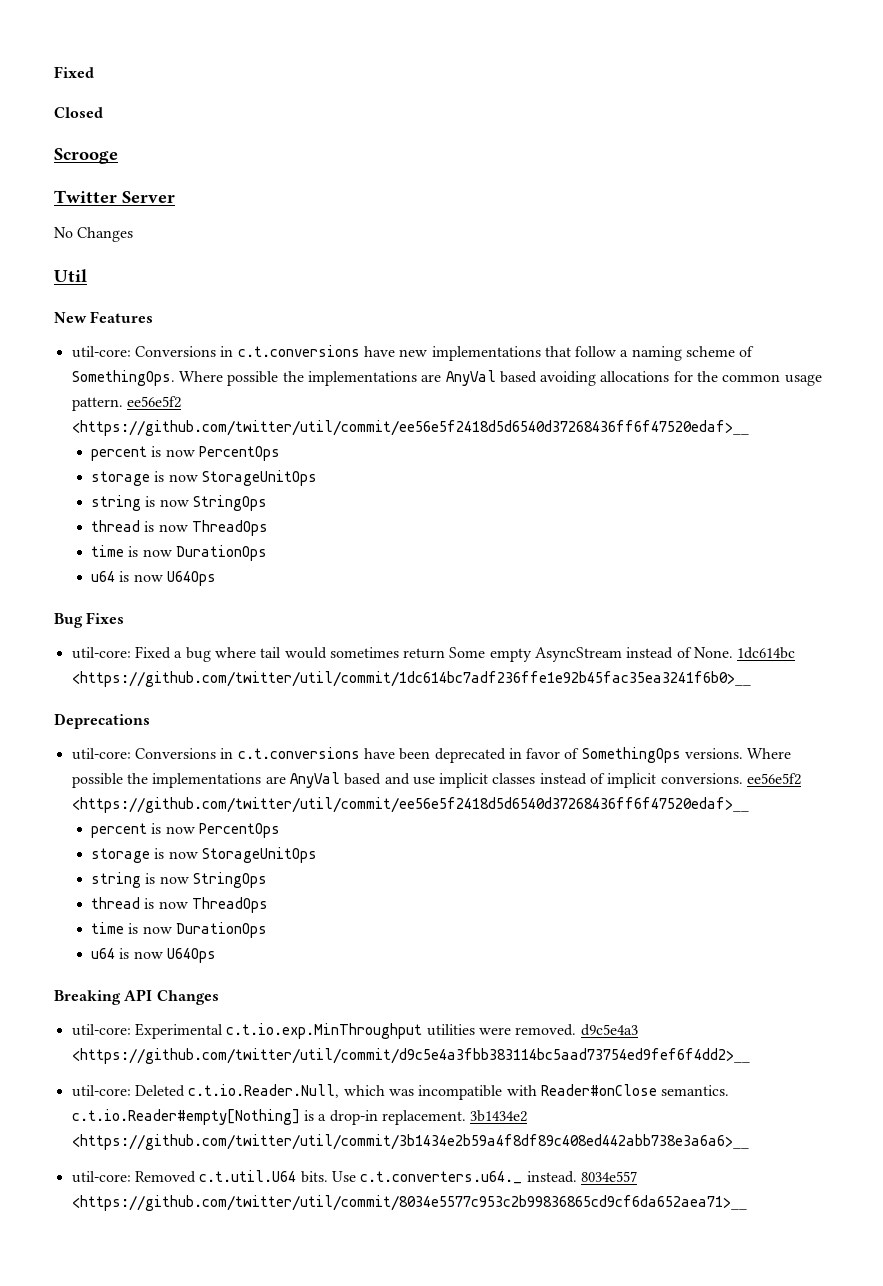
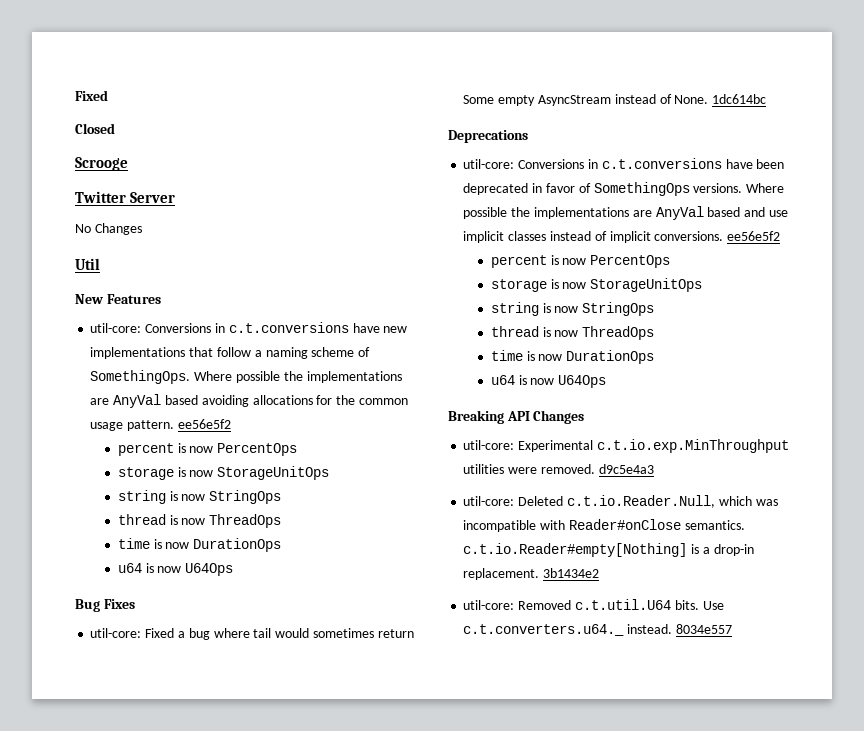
- Where possible the implementations are AnyVal based avoiding allocations for the common usage pattern. ee56e5f2 <https://github.com/twitter/util/commit/ee56e5f2418d5d6540d37268436ff6f47520edaf>__
+ Where possible the implementations are AnyVal based avoiding allocations for the common usage pattern. ee56e5f2
- 1dc614bc <https://github.com/twitter/util/commit/1dc614bc7adf236ffe1e92b45fac35ea3241f6b0>__
+ 1dc614bc
- Where possible the implementations are AnyVal based and use implicit classes instead of implicit conversions. ee56e5f2 <https://github.com/twitter/util/commit/ee56e5f2418d5d6540d37268436ff6f47520edaf>__
+ Where possible the implementations are AnyVal based and use implicit classes instead of implicit conversions. ee56e5f2
- util-core: Experimental c.t.io.exp.MinThroughput utilities were removed. d9c5e4a3 <https://github.com/twitter/util/commit/d9c5e4a3fbb383114bc5aad73754ed9fef6f4dd2>__
+ util-core: Experimental c.t.io.exp.MinThroughput utilities were removed. d9c5e4a3
- 3b1434e2 <https://github.com/twitter/util/commit/3b1434e2b59a4f8df89c408ed442abb738e3a6a6>__
+ 3b1434e2
- 8034e557 <https://github.com/twitter/util/commit/8034e5577c953c2b99836865cd9cf6da652aea71>__
+ 8034e557

